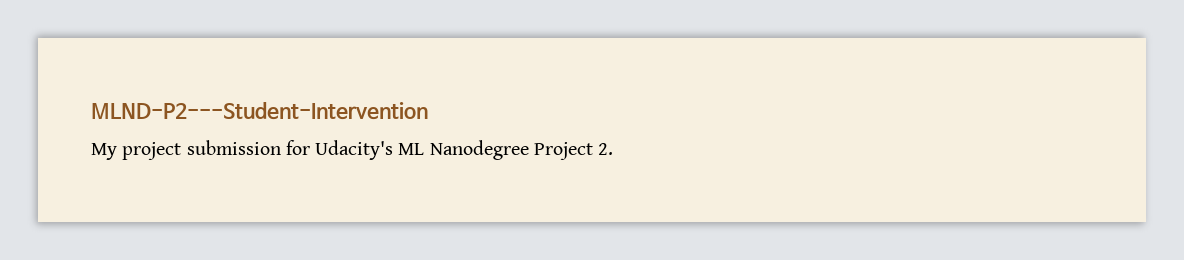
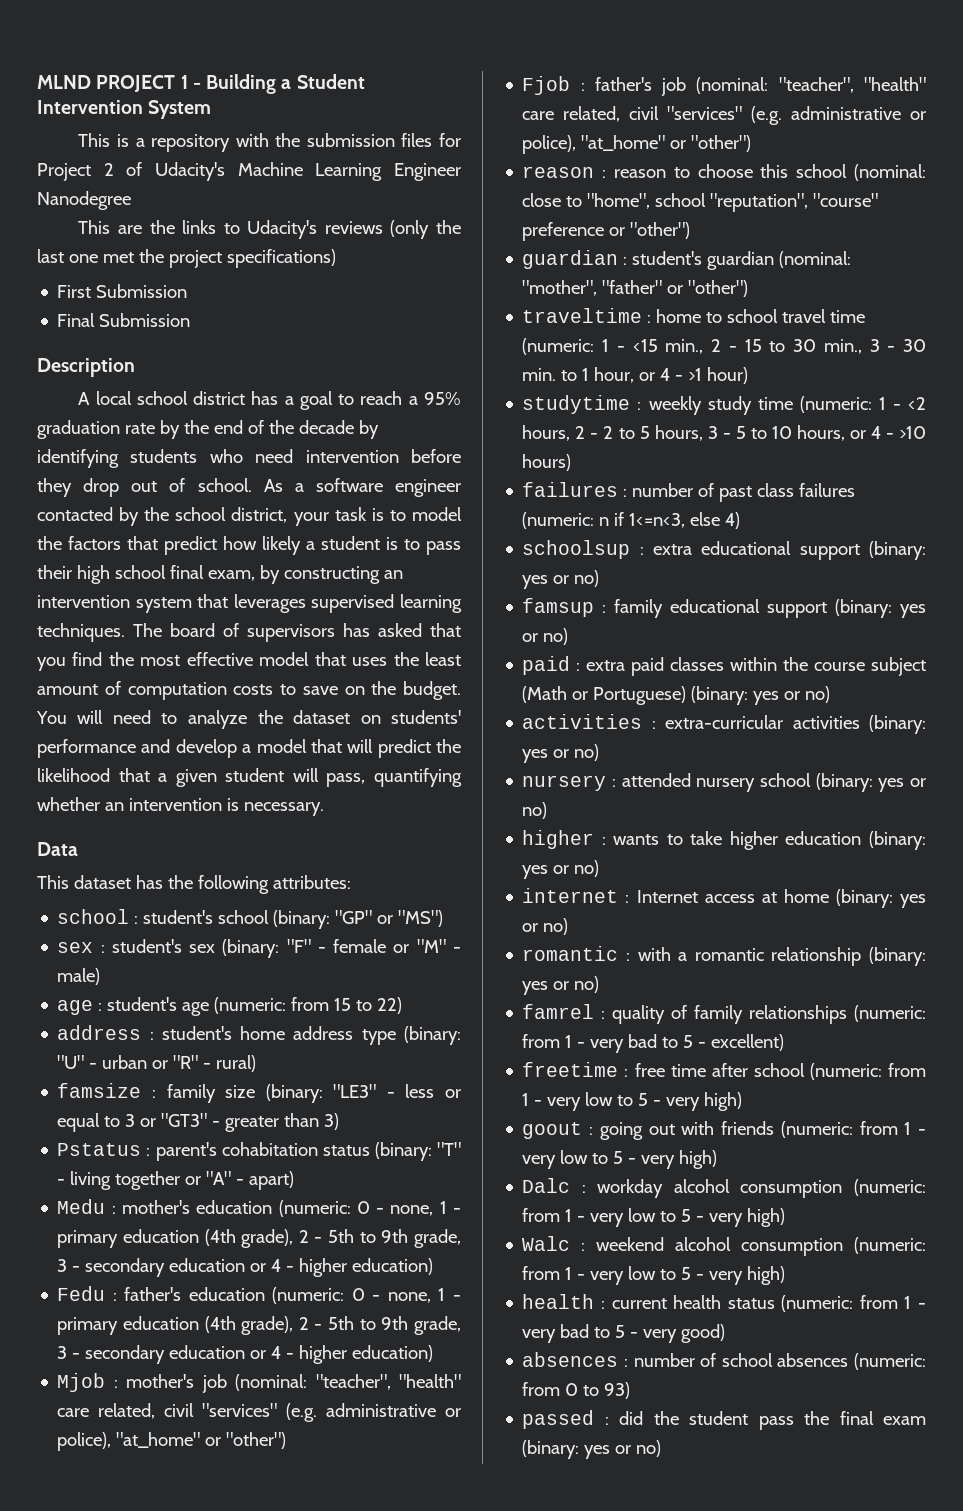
- MLND-P2---Student-Intervention
- My project submission for Udacity's ML Nanodegree Project 2.
+ MLND PROJECT 1 - Building a Student Intervention System
+ This is a repository with the submission files for Project 2 of Udacity's Machine Learning Engineer Nanodegree
+ This are the links to Udacity's reviews (only the last one met the project specifications)
+ First Submission
+ Final Submission
+ Description
+ A local school district has a goal to reach a 95% graduation rate by the end of the decade by identifying students who need intervention before they drop out of school. As a software engineer contacted by the school district, your task is to model the factors that predict how likely a student is to pass their high school final exam, by constructing an intervention system that leverages supervised learning techniques. The board of supervisors has asked that you find the most effective model that uses the least amount of computation costs to save on the budget. You will need to analyze the dataset on students' performance and develop a model that will predict the likelihood that a given student will pass, quantifying whether an intervention is necessary.
+ Data
+ This dataset has the following attributes:
+ school : student's school (binary: "GP" or "MS")
+ sex : student's sex (binary: "F" - female or "M" - male)
+ age : student's age (numeric: from 15 to 22)
+ address : student's home address type (binary: "U" - urban or "R" - rural)
+ famsize : family size (binary: "LE3" - less or equal to 3 or "GT3" - greater than 3)
+ Pstatus : parent's cohabitation status (binary: "T" - living together or "A" - apart)
+ Medu : mother's education (numeric: 0 - none, 1 - primary education (4th grade), 2 - 5th to 9th grade, 3 - secondary education or 4 - higher education)
+ Fedu : father's education (numeric: 0 - none, 1 - primary education (4th grade), 2 - 5th to 9th grade, 3 - secondary education or 4 - higher education)
+ Mjob : mother's job (nominal: "teacher", "health" care related, civil "services" (e.g. administrative or police), "at_home" or "other")
+ Fjob : father's job (nominal: "teacher", "health" care related, civil "services" (e.g. administrative or police), "at_home" or "other")
+ reason : reason to choose this school (nominal: close to "home", school "reputation", "course" preference or "other")
+ guardian : student's guardian (nominal: "mother", "father" or "other")
+ traveltime : home to school travel time (numeric: 1 - <15 min., 2 - 15 to 30 min., 3 - 30 min. to 1 hour, or 4 - >1 hour)
+ studytime : weekly study time (numeric: 1 - <2 hours, 2 - 2 to 5 hours, 3 - 5 to 10 hours, or 4 - >10 hours)
+ failures : number of past class failures (numeric: n if 1<=n<3, else 4)
+ schoolsup : extra educational support (binary: yes or no)
+ famsup : family educational support (binary: yes or no)
+ paid : extra paid classes within the course subject (Math or Portuguese) (binary: yes or no)
+ activities : extra-curricular activities (binary: yes or no)
+ nursery : attended nursery school (binary: yes or no)
+ higher : wants to take higher education (binary: yes or no)
+ internet : Internet access at home (binary: yes or no)
+ romantic : with a romantic relationship (binary: yes or no)
+ famrel : quality of family relationships (numeric: from 1 - very bad to 5 - excellent)
+ freetime : free time after school (numeric: from 1 - very low to 5 - very high)
+ goout : going out with friends (numeric: from 1 - very low to 5 - very high)
+ Dalc : workday alcohol consumption (numeric: from 1 - very low to 5 - very high)
+ Walc : weekend alcohol consumption (numeric: from 1 - very low to 5 - very high)
+ health : current health status (numeric: from 1 - very bad to 5 - very good)
+ absences : number of school absences (numeric: from 0 to 93)
+ passed : did the student pass the final exam (binary: yes or no)

